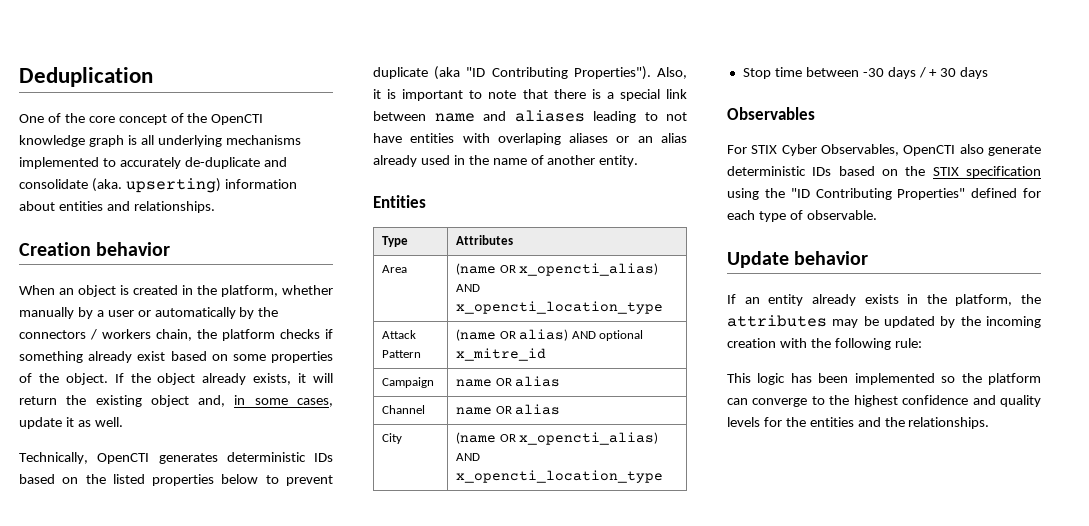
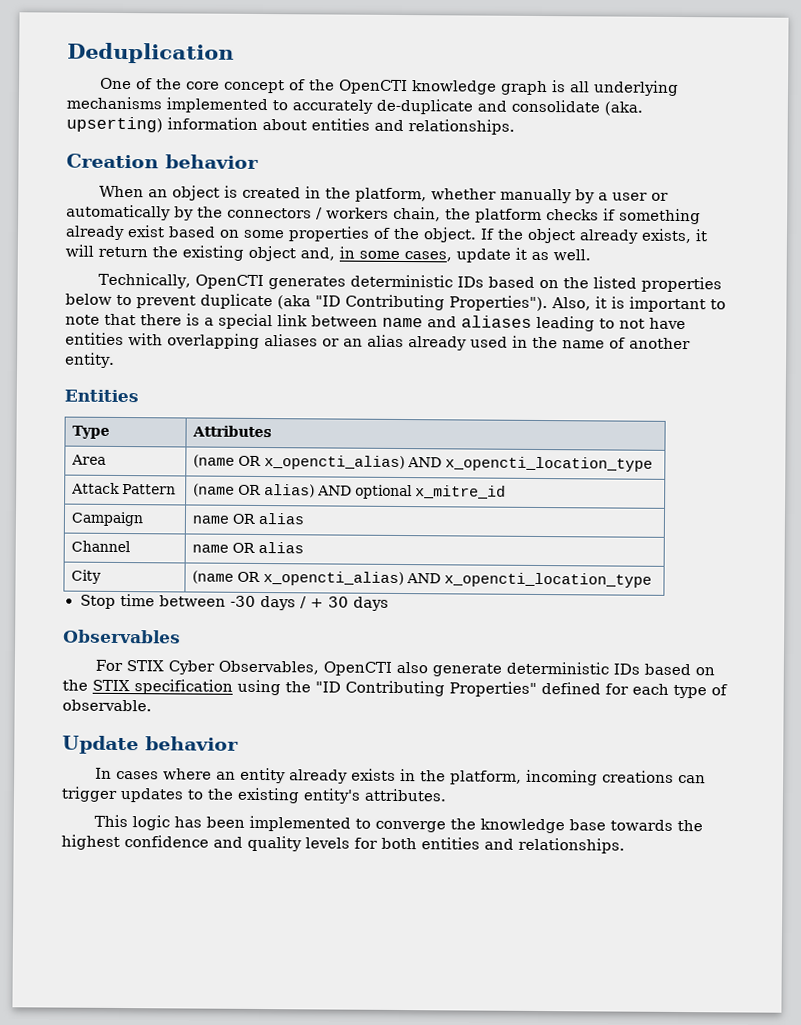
- Also, it is important to note that there is a special link between name and aliases leading to not have entities with overlaping aliases or an alias already used in the name of another entity.
+ Also, it is important to note that there is a special link between name and aliases leading to not have entities with overlapping aliases or an alias already used in the name of another entity.
- If an entity already exists in the platform, the attributes may be updated by the incoming creation with the following rule:
+ In cases where an entity already exists in the platform, incoming creations can trigger updates to the existing entity's attributes.
- This logic has been implemented so the platform can converge to the highest confidence and quality levels for the entities and the relationships.
+ This logic has been implemented to converge the knowledge base towards the highest confidence and quality levels for both entities and relationships.

